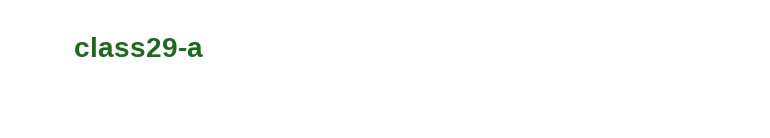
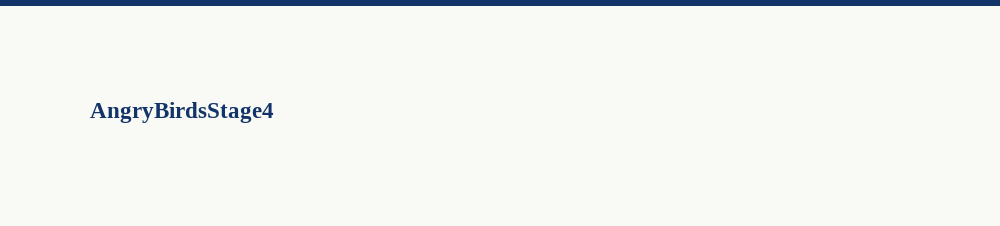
- class29-a
+ AngryBirdsStage4

